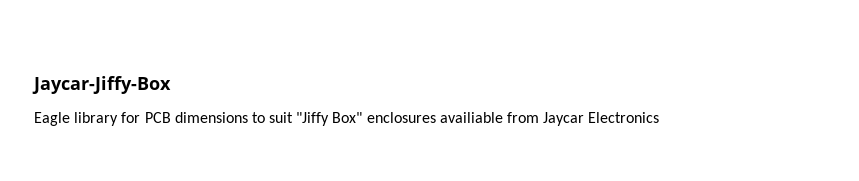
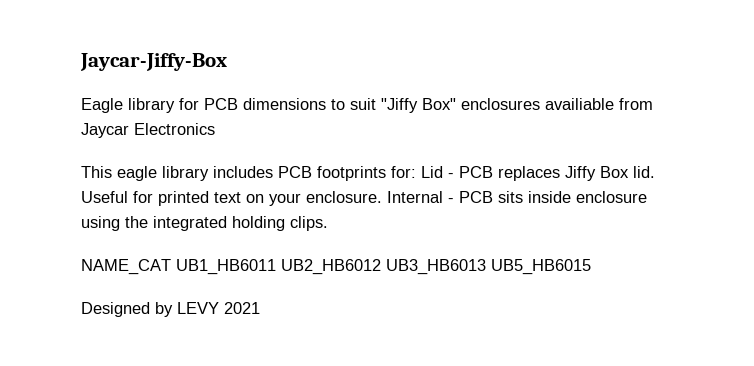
+ This eagle library includes PCB footprints for: Lid - PCB replaces Jiffy Box lid. Useful for printed text on your enclosure. Internal - PCB sits inside enclosure using the integrated holding clips.
+ NAME_CAT UB1_HB6011 UB2_HB6012 UB3_HB6013 UB5_HB6015
+ Designed by LEVY 2021

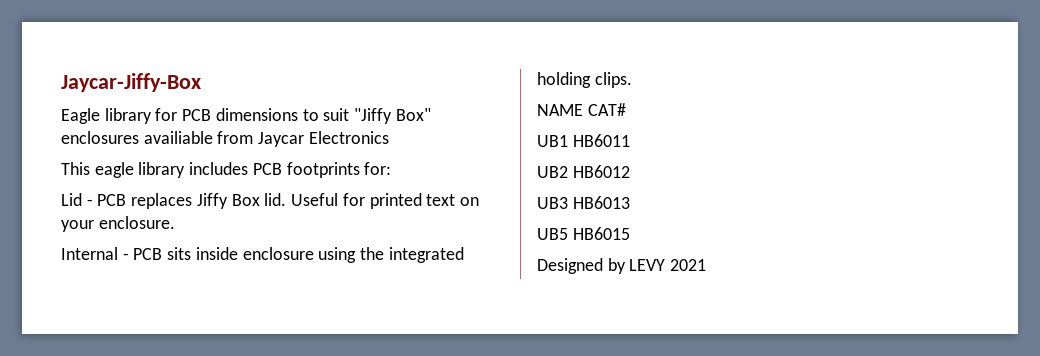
- This eagle library includes PCB footprints for: Lid - PCB replaces Jiffy Box lid.
+ This eagle library includes PCB footprints for:
+ Lid - PCB replaces Jiffy Box lid.
- Useful for printed text on your enclosure. Internal - PCB sits inside enclosure using the integrated holding clips.
+ Useful for printed text on your enclosure.
+ Internal - PCB sits inside enclosure using the integrated holding clips.
- NAME_CAT UB1_HB6011 UB2_HB6012 UB3_HB6013 UB5_HB6015
+ NAME CAT#
+ UB1 HB6011
+ UB2 HB6012
+ UB3 HB6013
+ UB5 HB6015

